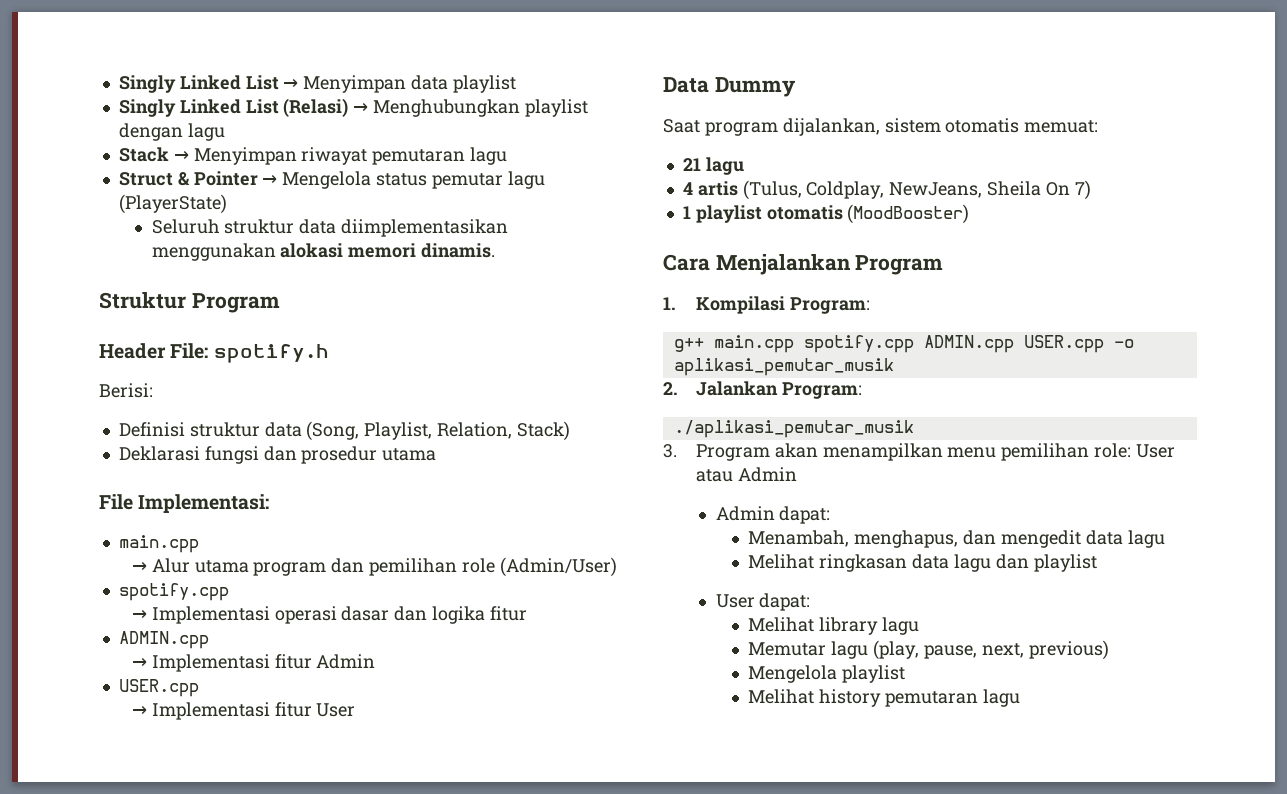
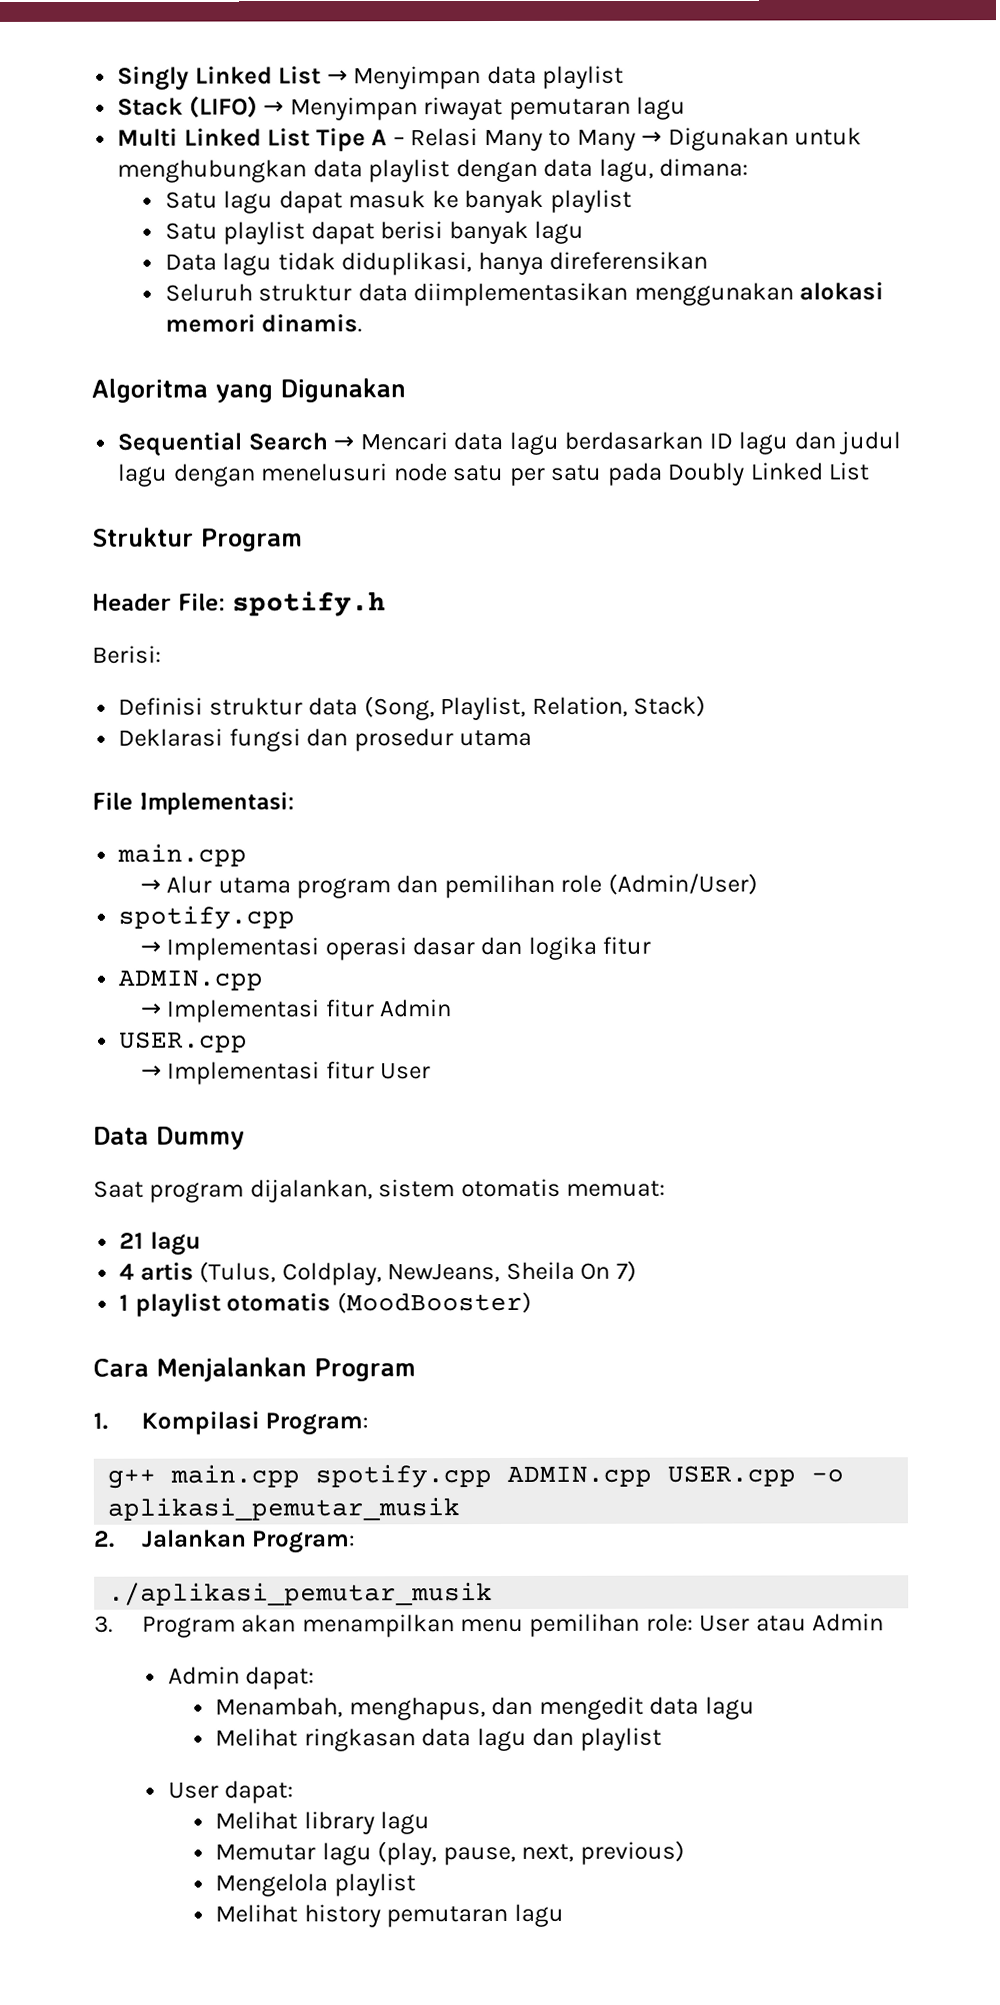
- Singly Linked List (Relasi) → Menghubungkan playlist dengan lagu
- Stack → Menyimpan riwayat pemutaran lagu
+ Stack (LIFO) → Menyimpan riwayat pemutaran lagu
- Struct & Pointer → Mengelola status pemutar lagu (PlayerState)
+ Multi Linked List Tipe A – Relasi Many to Many → Digunakan untuk menghubungkan data playlist dengan data lagu, dimana:
+ Satu lagu dapat masuk ke banyak playlist
+ Satu playlist dapat berisi banyak lagu
+ Data lagu tidak diduplikasi, hanya direferensikan
+ Algoritma yang Digunakan
+ Sequential Search → Mencari data lagu berdasarkan ID lagu dan judul lagu dengan menelusuri node satu per satu pada Doubly Linked List

